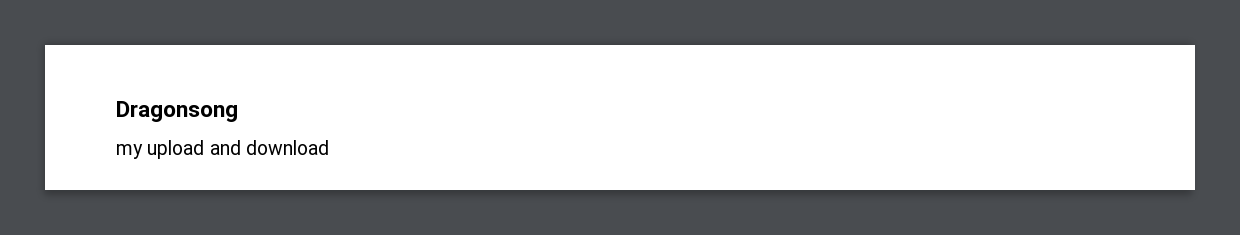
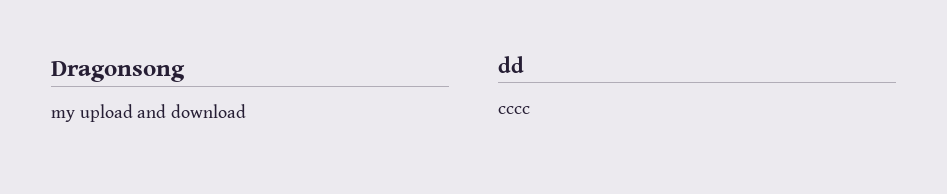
+ dd
+ cccc

